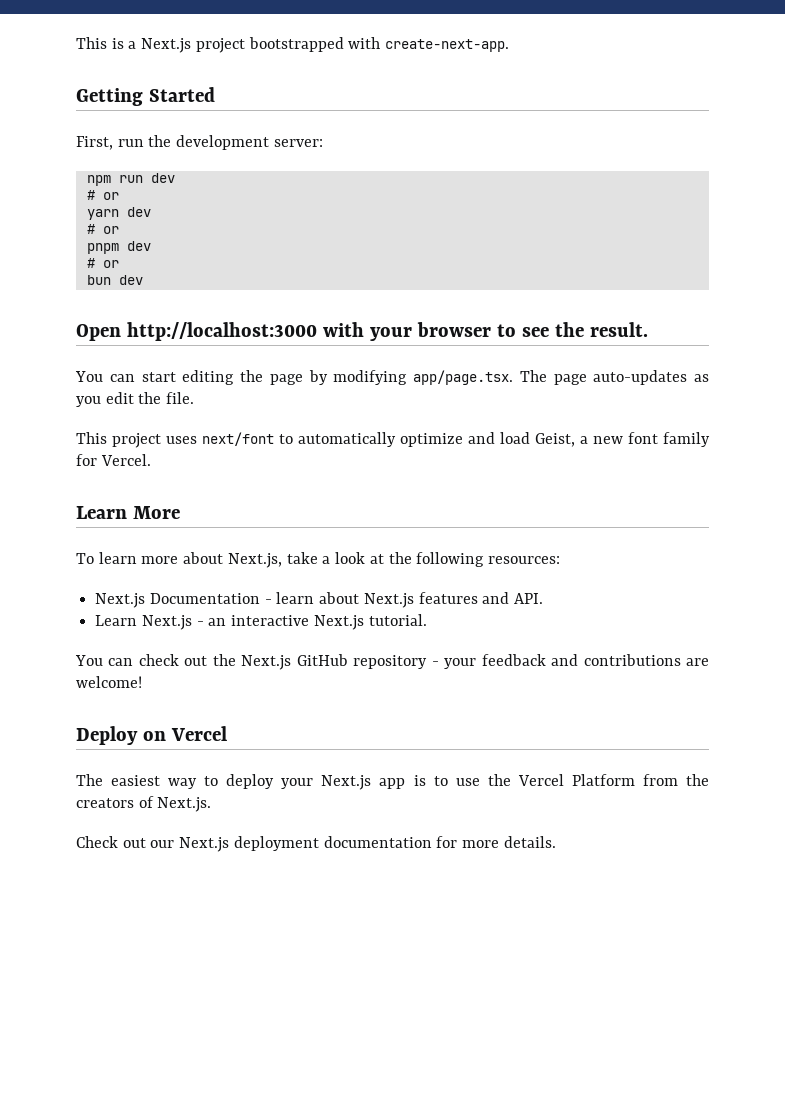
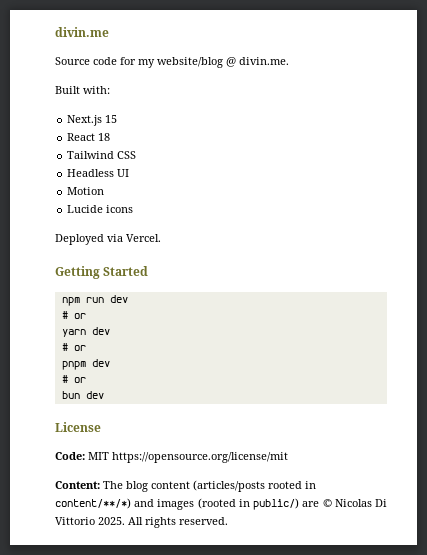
- This is a Next.js project bootstrapped with create-next-app.
+ divin.me
+ Source code for my website/blog @ divin.me.
+ Built with:
+ Next.js 15
+ React 18
+ Tailwind CSS
+ Headless UI
+ Motion
+ Lucide icons
+ Deployed via Vercel.
  Getting Started
- First, run the development server:
- Open http://localhost:3000 with your browser to see the result.
- You can start editing the page by modifying app/page.tsx. The page auto-updates as you edit the file.
- This project uses next/font to automatically optimize and load Geist, a new font family for Vercel.
- Learn More
- To learn more about Next.js, take a look at the following resources:
- Next.js Documentation - learn about Next.js features and API.
- Learn Next.js - an interactive Next.js tutorial.
- You can check out the Next.js GitHub repository - your feedback and contributions are welcome!
- Deploy on Vercel
- The easiest way to deploy your Next.js app is to use the Vercel Platform from the creators of Next.js.
- Check out our Next.js deployment documentation for more details.
+ License
+ Code: MIT https://opensource.org/license/mit
+ Content: The blog content (articles/posts rooted in content/**/*) and images (rooted in public/) are © Nicolas Di Vittorio 2025. All rights reserved.

